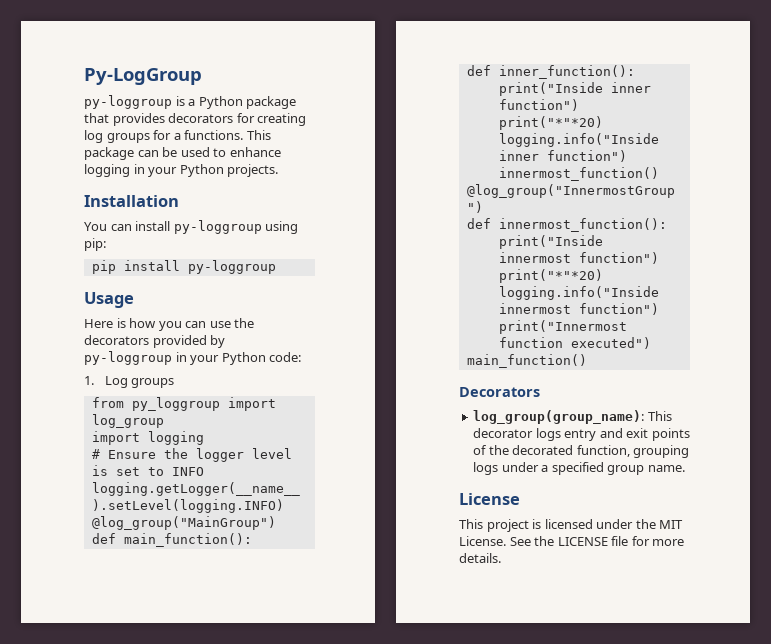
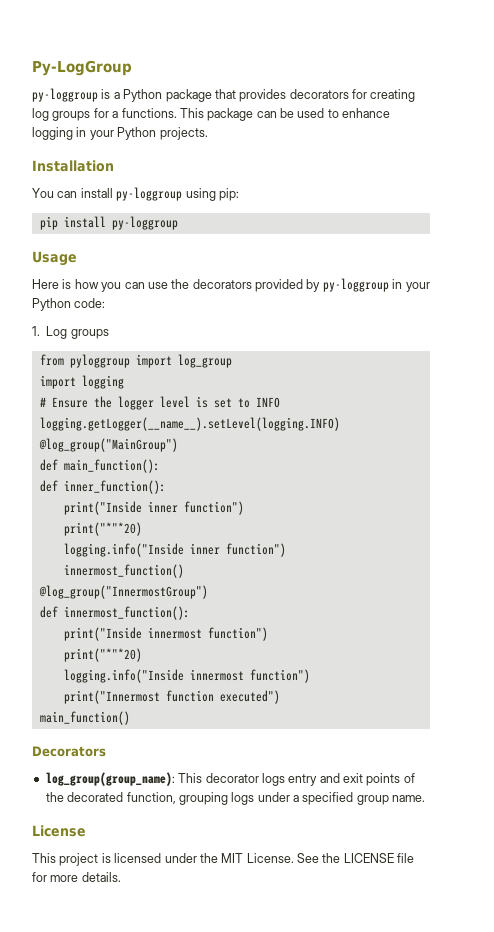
- from py_loggroup import log_group
+ from pyloggroup import log_group

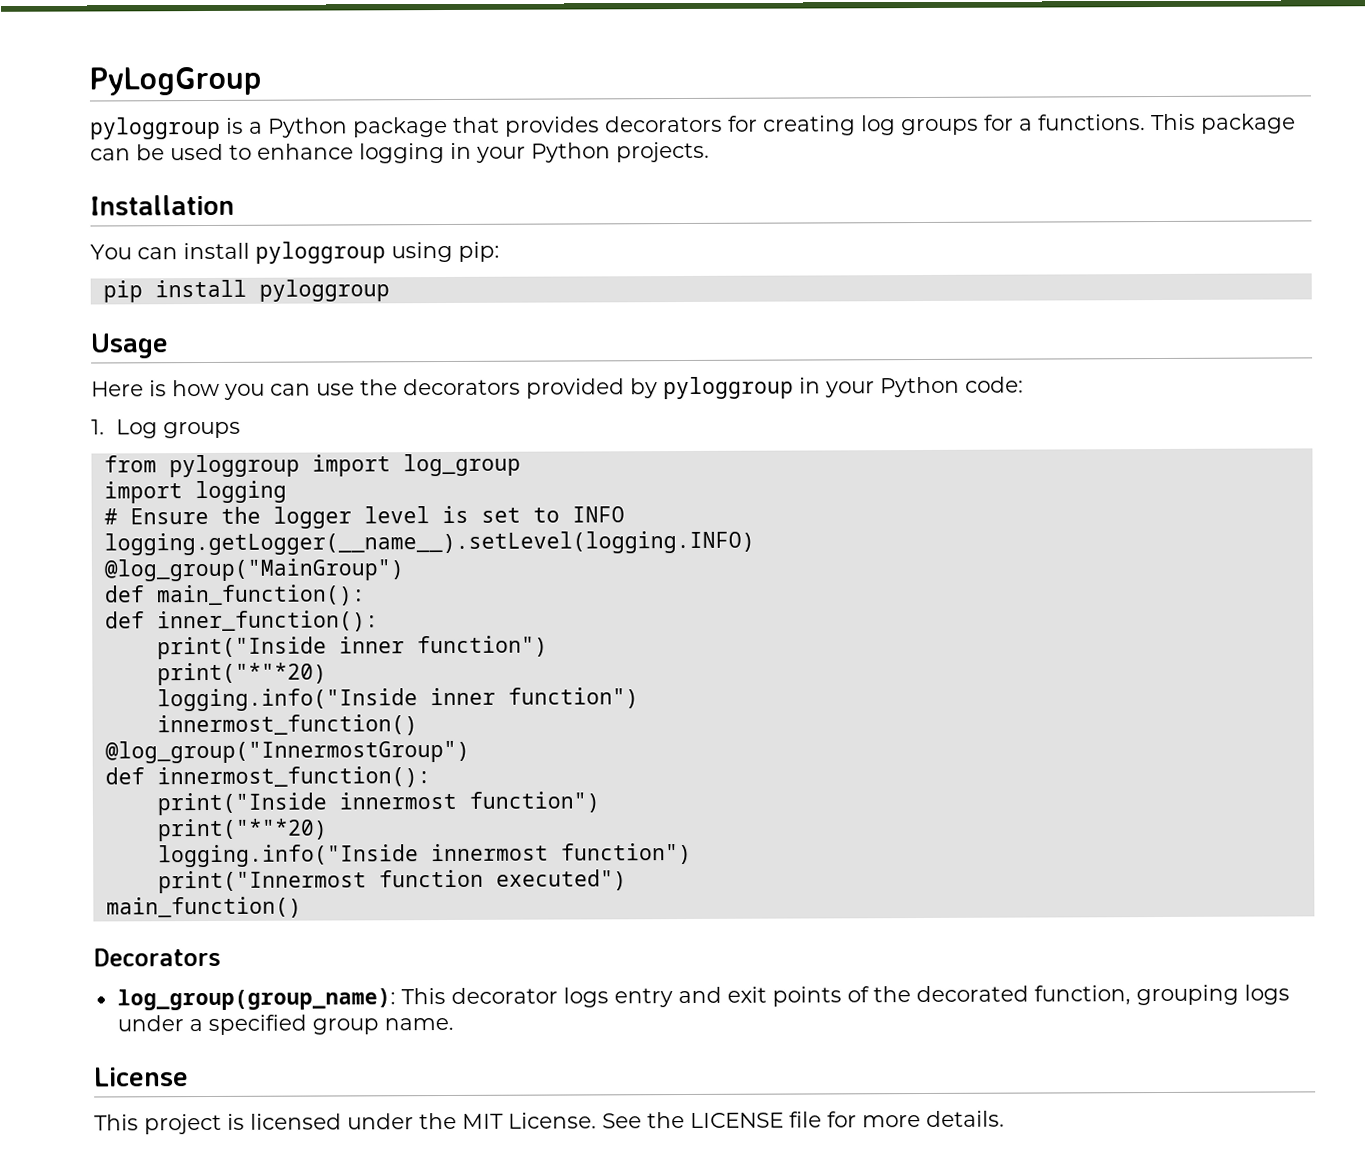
- Py-LogGroup
- py-loggroup is a Python package that provides decorators for creating log groups for a functions.
+ PyLogGroup
+ pyloggroup is a Python package that provides decorators for creating log groups for a functions.
- You can install py-loggroup using pip:
+ You can install pyloggroup using pip:
- pip install py-loggroup
+ pip install pyloggroup
- Here is how you can use the decorators provided by py-loggroup in your Python code:
+ Here is how you can use the decorators provided by pyloggroup in your Python code:

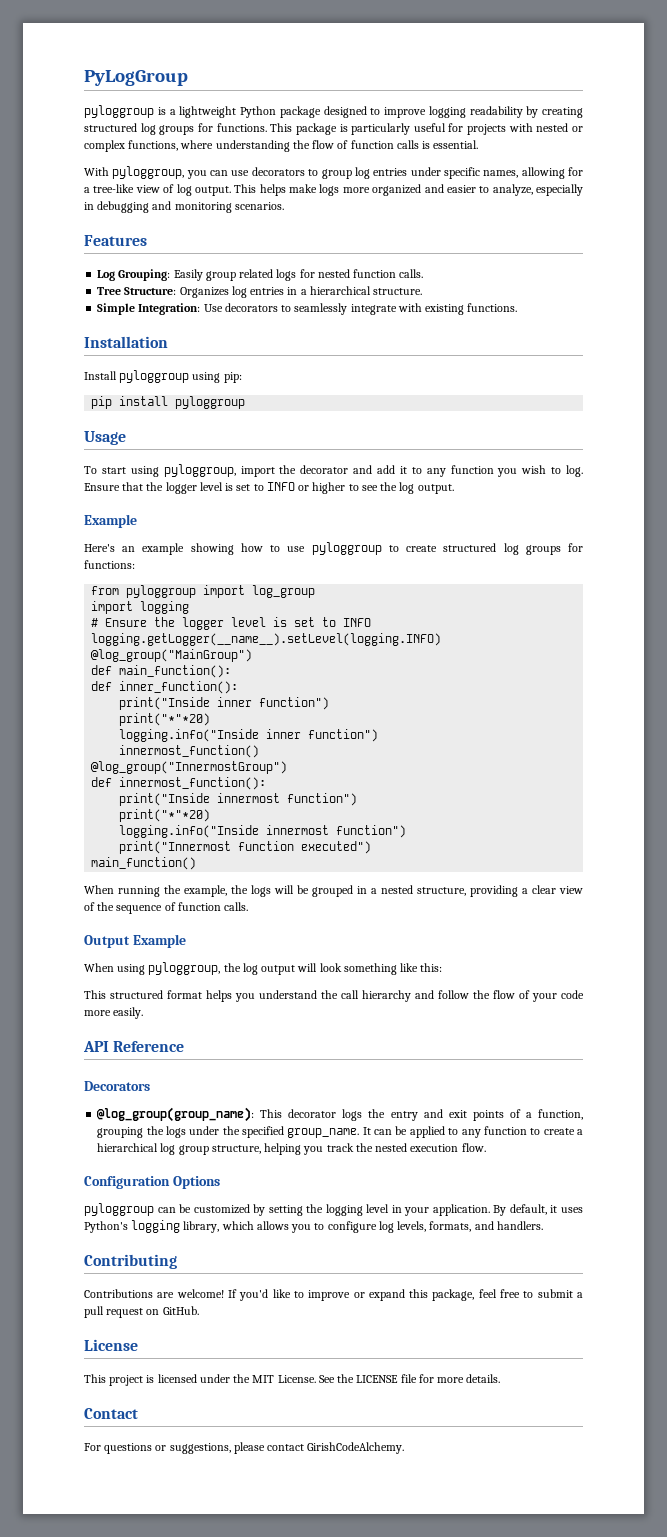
- pyloggroup is a Python package that provides decorators for creating log groups for a functions.
+ pyloggroup is a lightweight Python package designed to improve logging readability by creating structured log groups for functions.
- This package can be used to enhance logging in your Python projects.
+ This package is particularly useful for projects with nested or complex functions, where understanding the flow of function calls is essential.
+ With pyloggroup, you can use decorators to group log entries under specific names, allowing for a tree-like view of log output. This helps make logs more organized and easier to analyze, especially in debugging and monitoring scenarios.
+ Features
+ Log Grouping: Easily group related logs for nested function calls.
+ Tree Structure: Organizes log entries in a hierarchical structure.
+ Simple Integration: Use decorators to seamlessly integrate with existing functions.
  Installation
- You can install pyloggroup using pip:
+ Install pyloggroup using pip:
- Here is how you can use the decorators provided by pyloggroup in your Python code:
- 1. Log groups
+ To start using pyloggroup, import the decorator and add it to any function you wish to log. Ensure that the logger level is set to INFO or higher to see the log output.
+ Example
+ Here's an example showing how to use pyloggroup to create structured log groups for functions:
+ When running the example, the logs will be grouped in a nested structure, providing a clear view of the sequence of function calls.
+ Output Example
+ When using pyloggroup, the log output will look something like this:
+ This structured format helps you understand the call hierarchy and follow the flow of your code more easily.
+ API Reference
- log_group(group_name): This decorator logs entry and exit points of the decorated function, grouping logs under a specified group name.
+ @log_group(group_name): This decorator logs the entry and exit points of a function, grouping the logs under the specified group_name. It can be applied to any function to create a hierarchical log group structure, helping you track the nested execution flow.
+ Configuration Options
+ pyloggroup can be customized by setting the logging level in your application. By default, it uses Python's logging library, which allows you to configure log levels, formats, and handlers.
+ Contributing
+ Contributions are welcome! If you'd like to improve or expand this package, feel free to submit a pull request on GitHub.
+ Contact
+ For questions or suggestions, please contact GirishCodeAlchemy.

